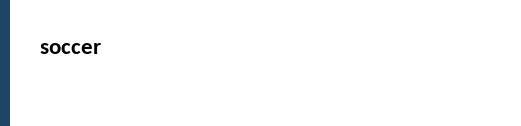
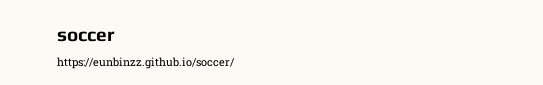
+ https://eunbinzz.github.io/soccer/

